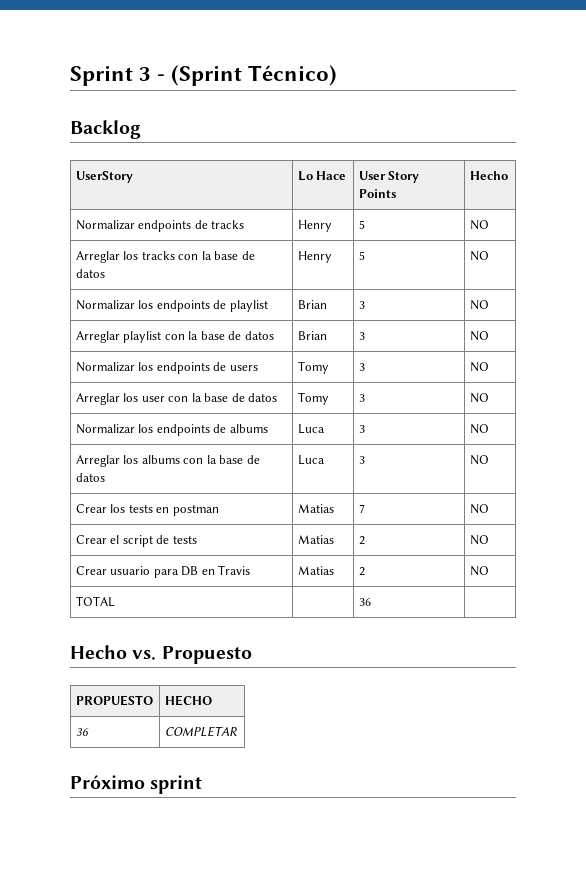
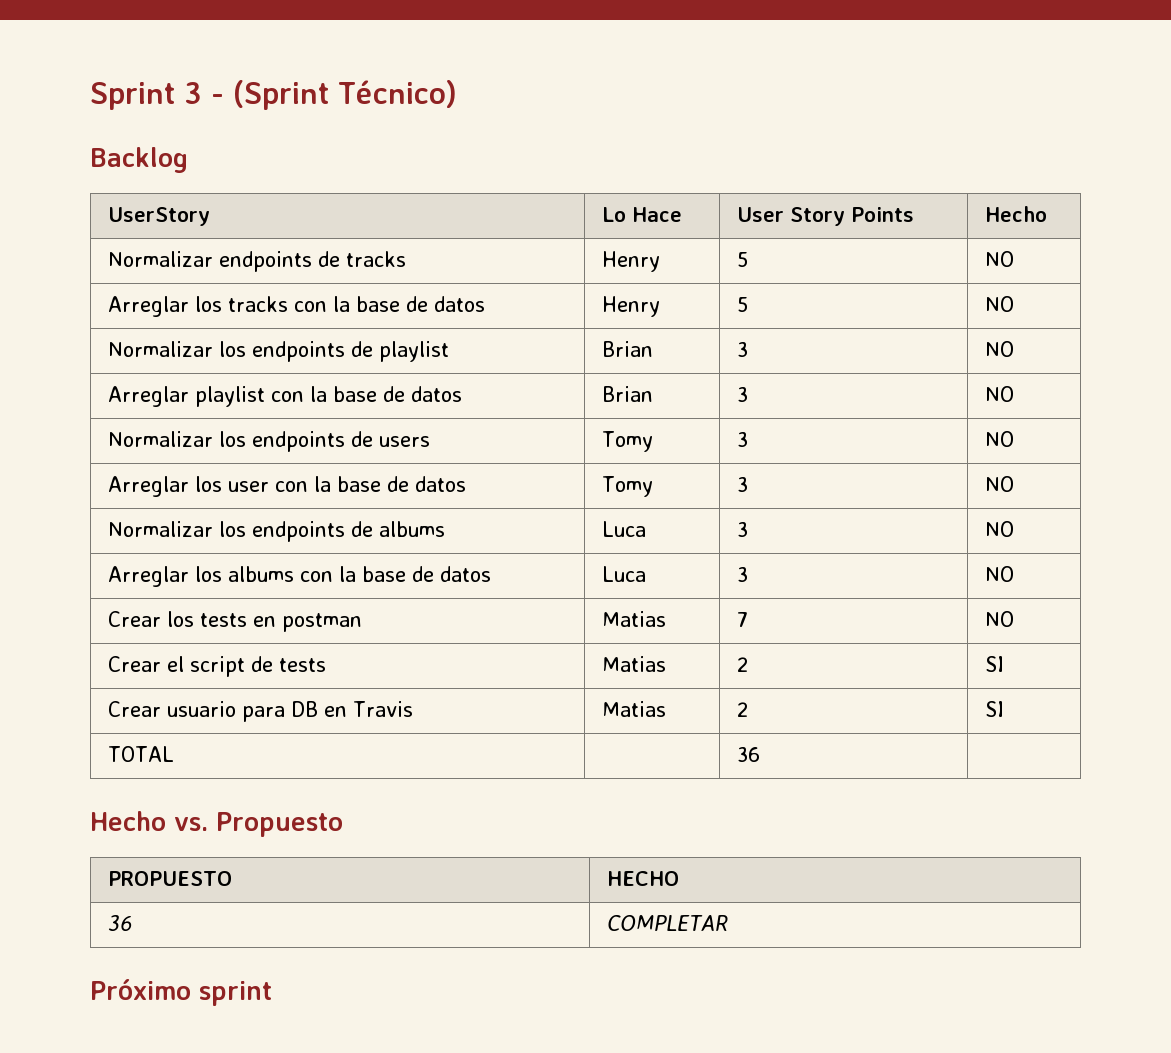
- Crear el script de tests | Matias | 2 | NO
+ Crear el script de tests | Matias | 2 | SI
- Crear usuario para DB en Travis | Matias | 2 | NO
+ Crear usuario para DB en Travis | Matias | 2 | SI

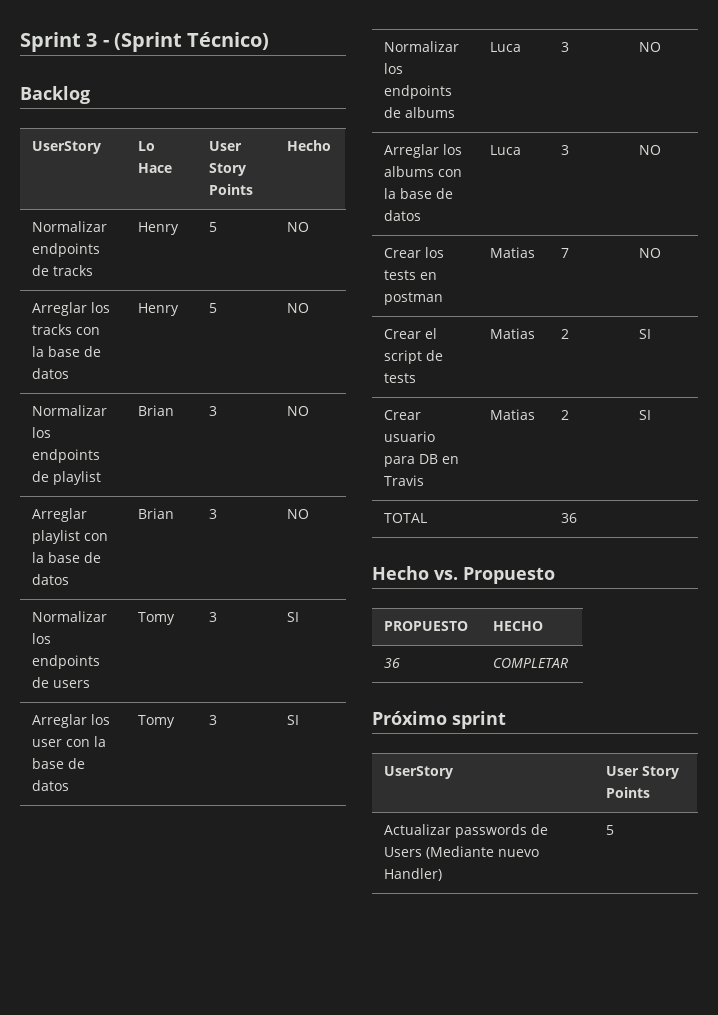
- Normalizar los endpoints de users | Tomy | 3 | NO
+ Normalizar los endpoints de users | Tomy | 3 | SI
- Arreglar los user con la base de datos | Tomy | 3 | NO
+ Arreglar los user con la base de datos | Tomy | 3 | SI
+ UserStory | User Story Points
+ Actualizar passwords de Users (Mediante nuevo Handler) | 5

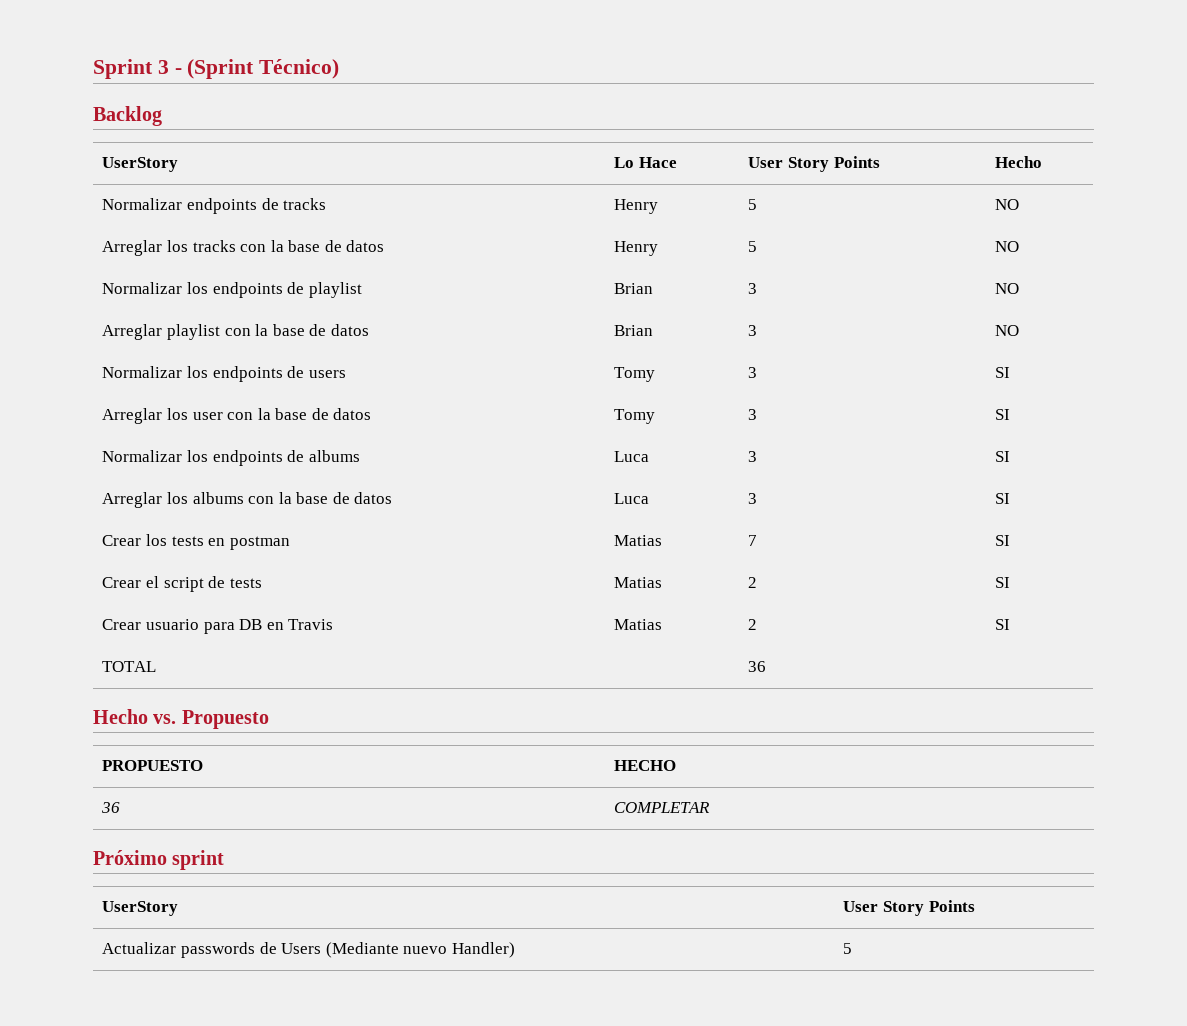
- Normalizar los endpoints de albums | Luca | 3 | NO
+ Normalizar los endpoints de albums | Luca | 3 | SI
- Arreglar los albums con la base de datos | Luca | 3 | NO
+ Arreglar los albums con la base de datos | Luca | 3 | SI
- Crear los tests en postman | Matias | 7 | NO
+ Crear los tests en postman | Matias | 7 | SI

